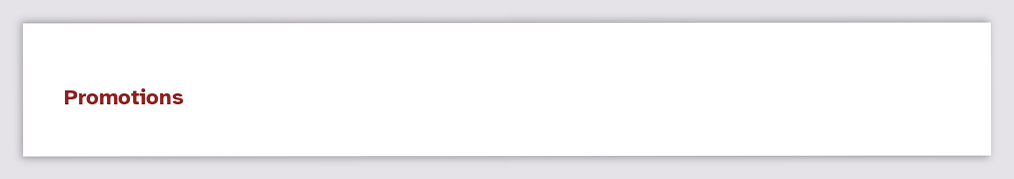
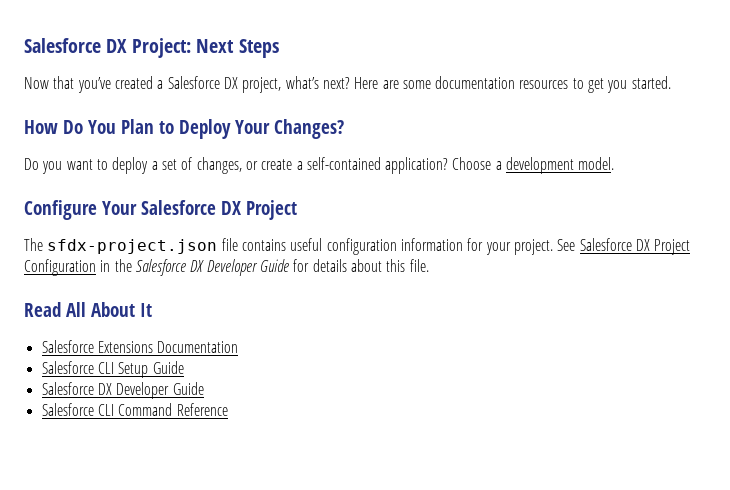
- Promotions
+ Salesforce DX Project: Next Steps
+ Now that you’ve created a Salesforce DX project, what’s next? Here are some documentation resources to get you started.
+ How Do You Plan to Deploy Your Changes?
+ Do you want to deploy a set of changes, or create a self-contained application? Choose a development model.
+ Configure Your Salesforce DX Project
+ The sfdx-project.json file contains useful configuration information for your project. See Salesforce DX Project Configuration in the Salesforce DX Developer Guide for details about this file.
+ Read All About It
+ Salesforce Extensions Documentation
+ Salesforce CLI Setup Guide
+ Salesforce DX Developer Guide
+ Salesforce CLI Command Reference

